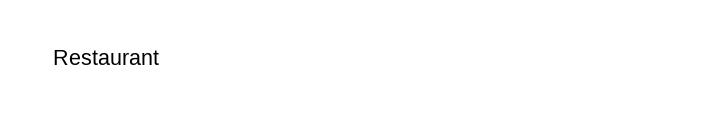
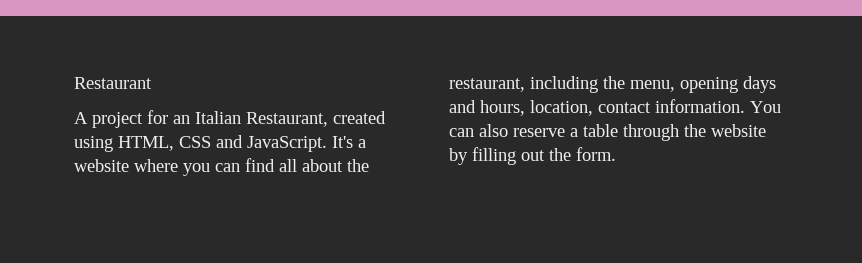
+ A project for an Italian Restaurant, created using HTML, CSS and JavaScript. It's a website where you can find all about the restaurant, including the menu, opening days and hours, location, contact information. You can also reserve a table through the website by filling out the form.

